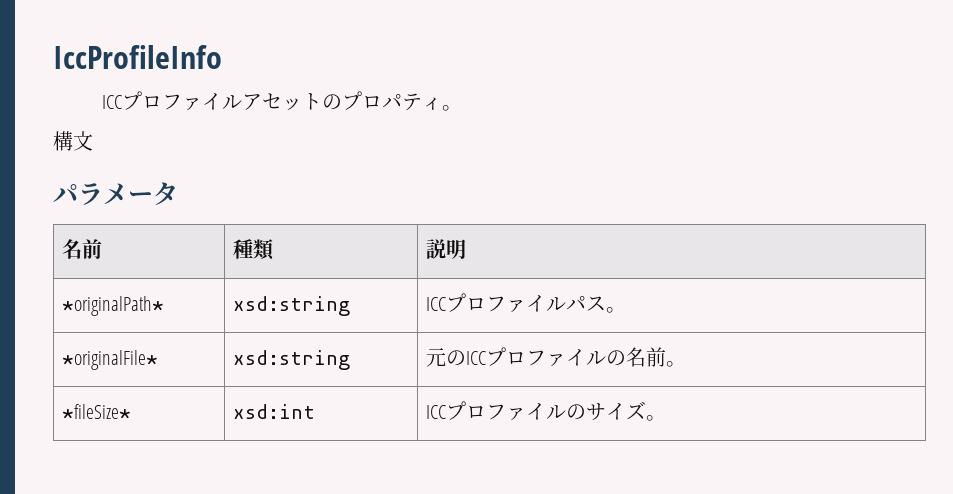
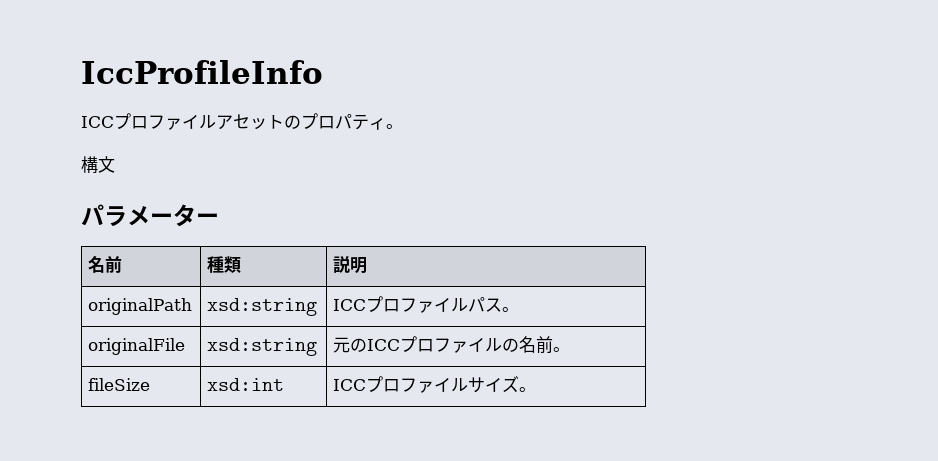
- パラメータ
+ パラメーター
- *originalPath* | xsd:string | ICCプロファイルパス。
+ originalPath | xsd:string | ICCプロファイルパス。
- *originalFile* | xsd:string | 元のICCプロファイルの名前。
+ originalFile | xsd:string | 元のICCプロファイルの名前。
- *fileSize* | xsd:int | ICCプロファイルのサイズ。
+ fileSize | xsd:int | ICCプロファイルサイズ。

